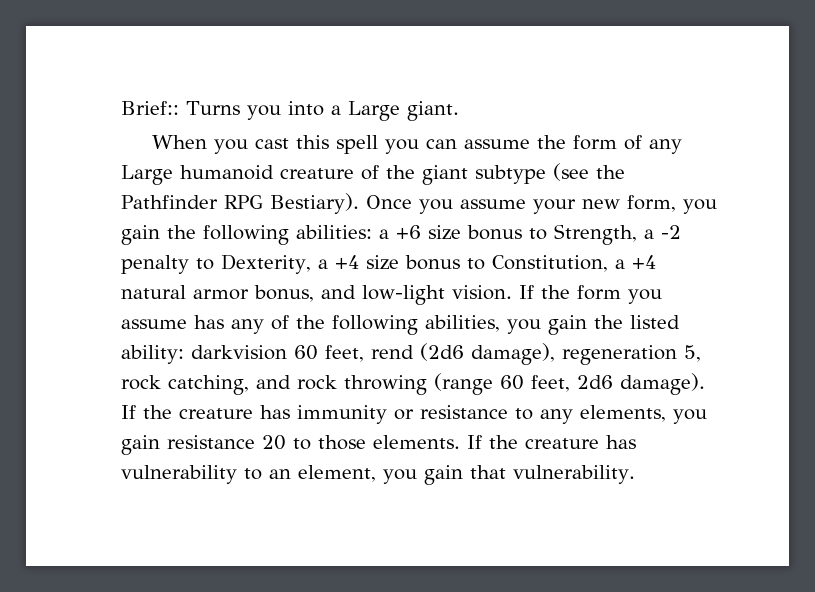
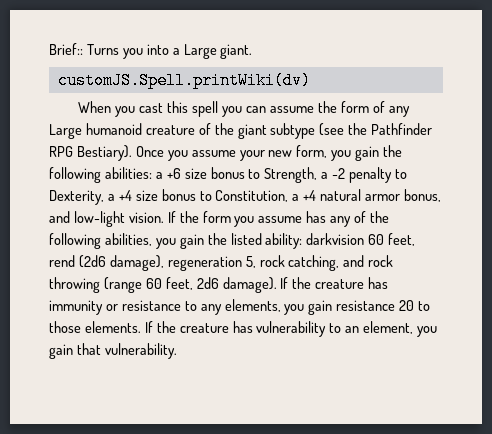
+ customJS.Spell.printWiki(dv)

